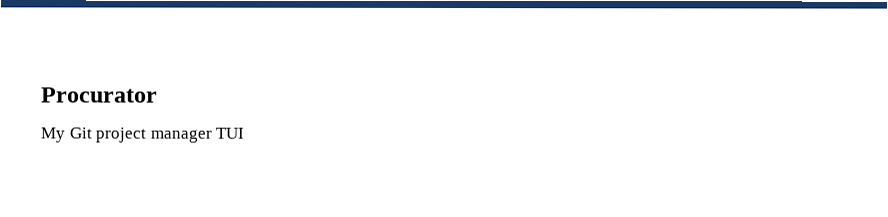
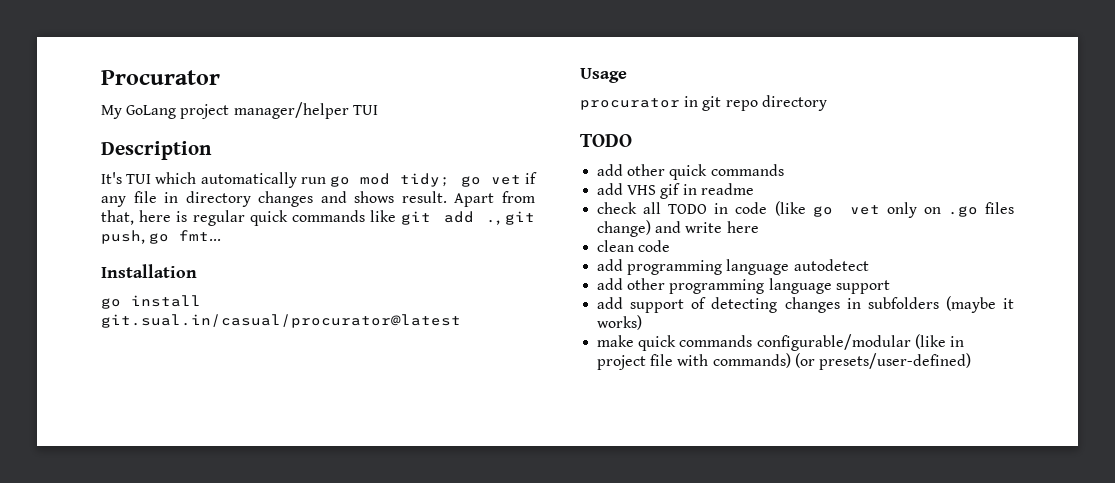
- My Git project manager TUI
+ My GoLang project manager/helper TUI
+ Description
+ It's TUI which automatically run go mod tidy; go vet if any file in directory changes and shows result. Apart from that, here is regular quick commands like git add ., git push, go fmt...
+ Installation
+ go install git.sual.in/casual/procurator@latest
+ Usage
+ procurator in git repo directory
+ TODO
+ add other quick commands
+ add VHS gif in readme
+ check all TODO in code (like go vet only on .go files change) and write here
+ clean code
+ add programming language autodetect
+ add other programming language support
+ add support of detecting changes in subfolders (maybe it works)
+ make quick commands configurable/modular (like in project file with commands) (or presets/user-defined)

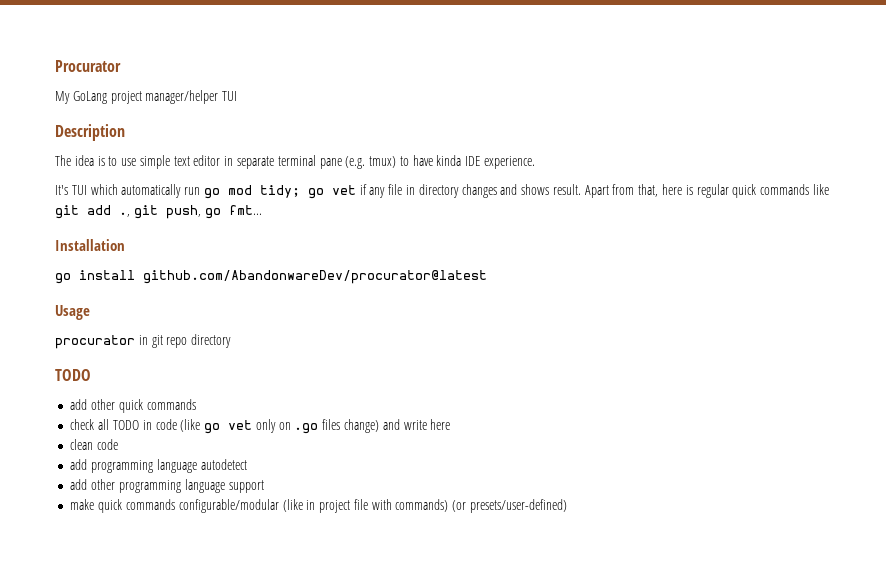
+ The idea is to use simple text editor in separate terminal pane (e.g. tmux) to have kinda IDE experience.
- go install git.sual.in/casual/procurator@latest
+ go install github.com/AbandonwareDev/procurator@latest
- add VHS gif in readme
- add support of detecting changes in subfolders (maybe it works)

